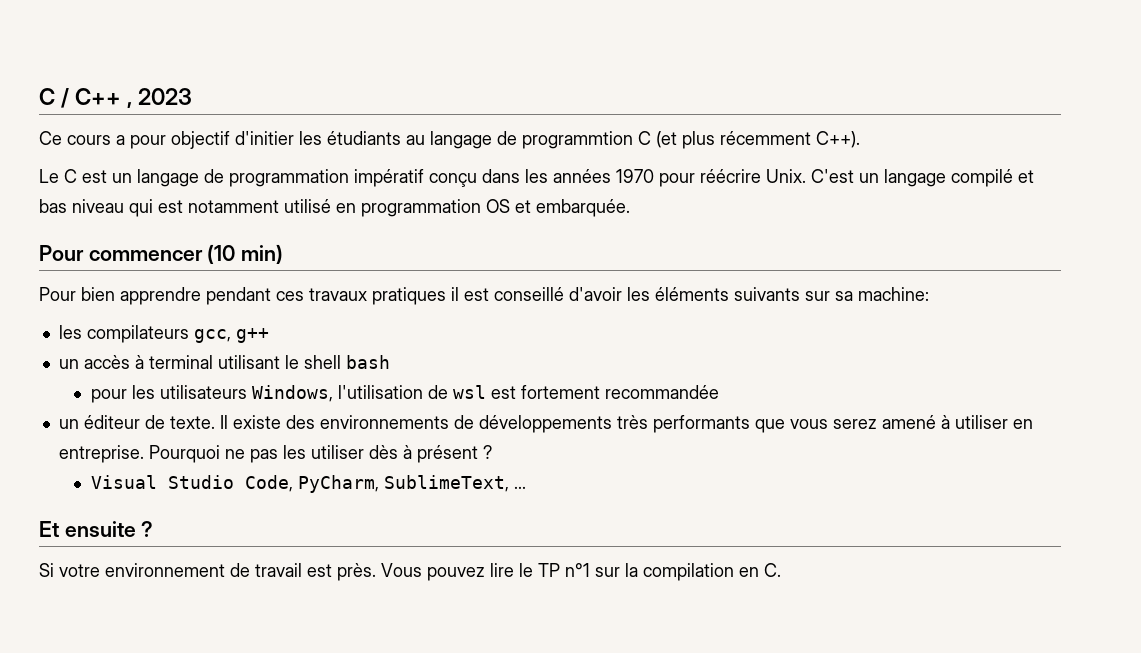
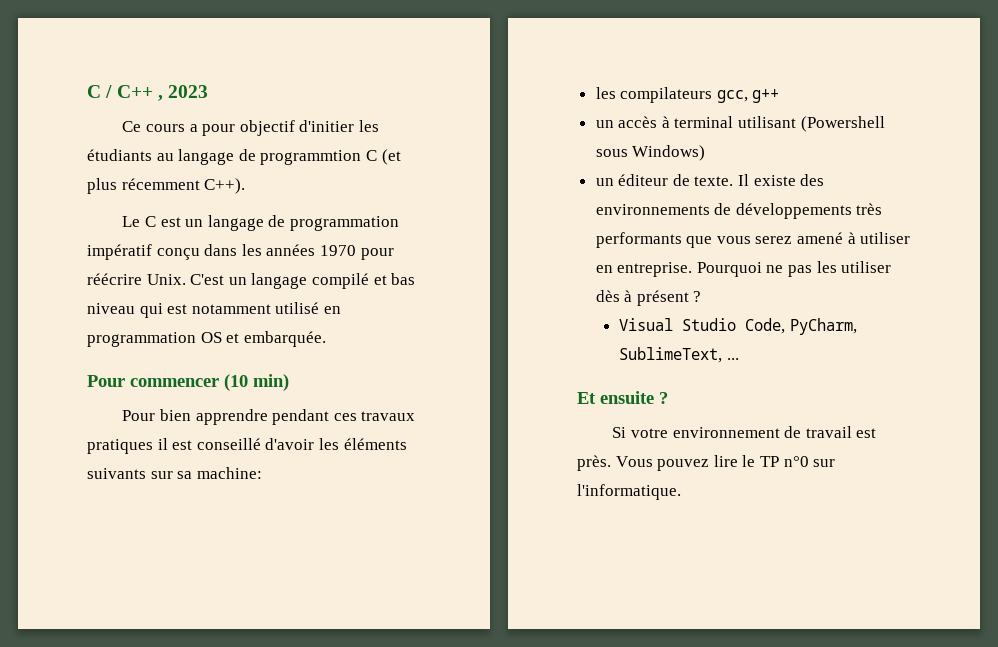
- un accès à terminal utilisant le shell bash
- pour les utilisateurs Windows, l'utilisation de wsl est fortement recommandée
+ un accès à terminal utilisant (Powershell sous Windows)
- Vous pouvez lire le TP n°1 sur la compilation en C.
+ Vous pouvez lire le TP n°0 sur l'informatique.

